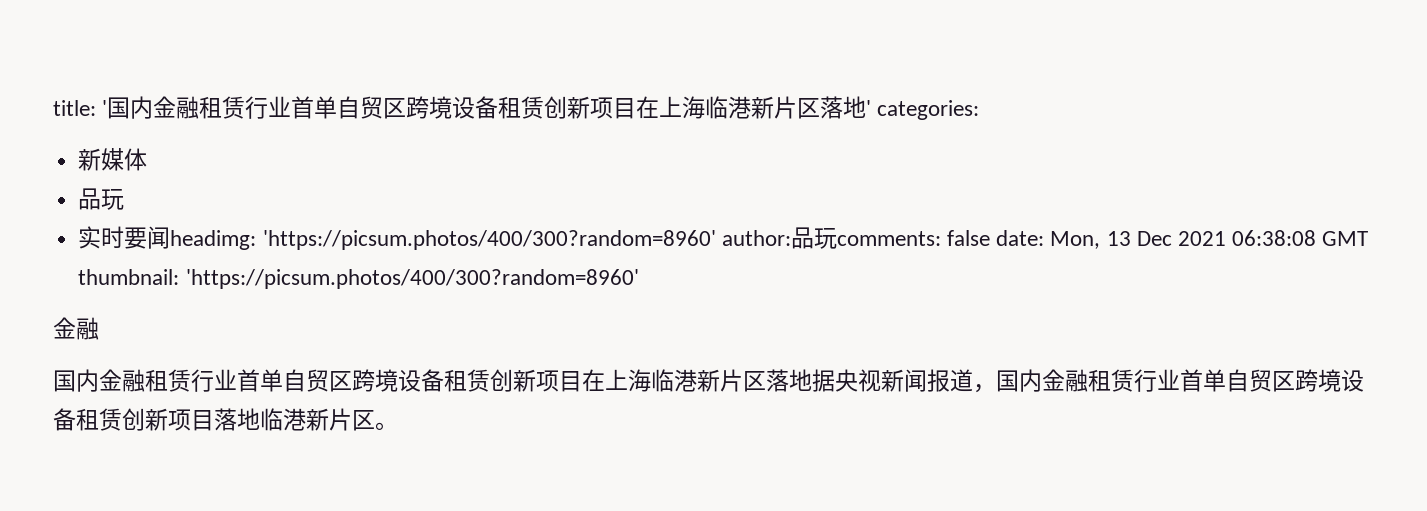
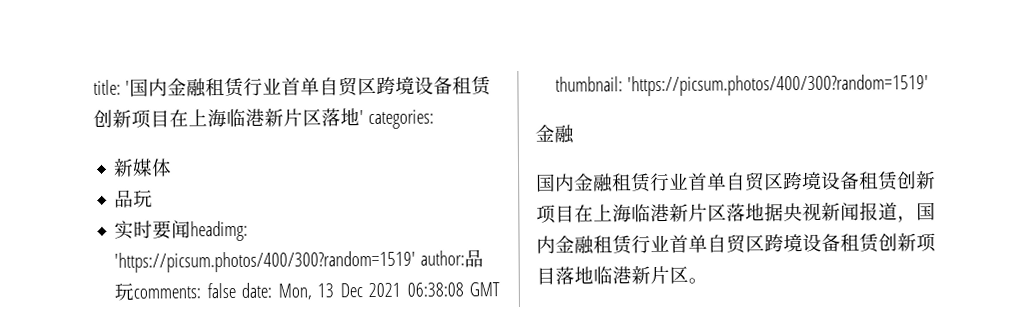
- 实时要闻headimg: 'https://picsum.photos/400/300?random=8960' author:品玩comments: false date: Mon, 13 Dec 2021 06:38:08 GMT thumbnail: 'https://picsum.photos/400/300?random=8960'
+ 实时要闻headimg: 'https://picsum.photos/400/300?random=1519' author:品玩comments: false date: Mon, 13 Dec 2021 06:38:08 GMT thumbnail: 'https://picsum.photos/400/300?random=1519'

